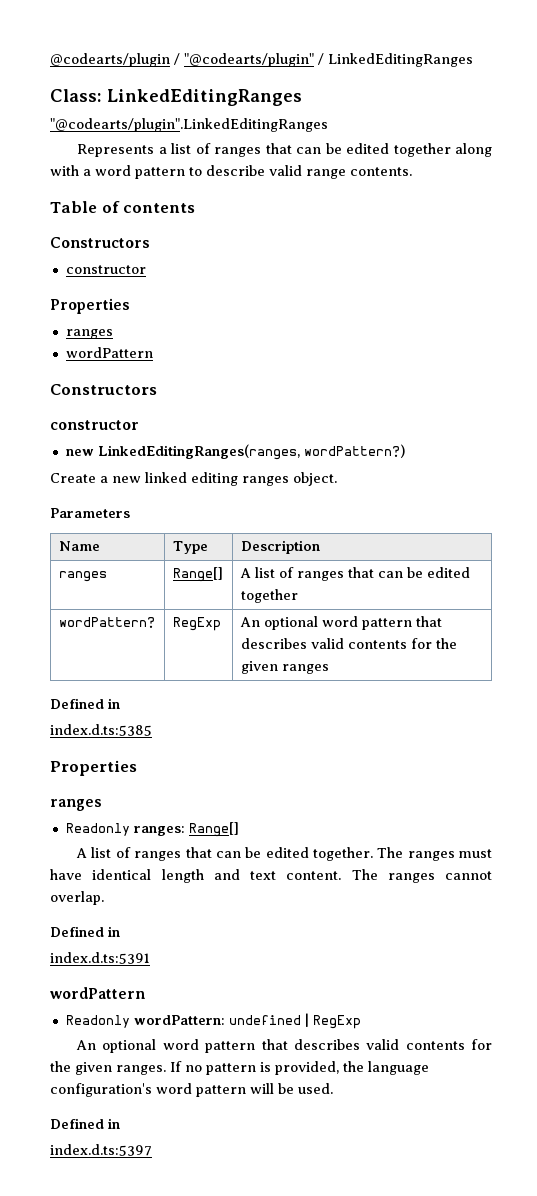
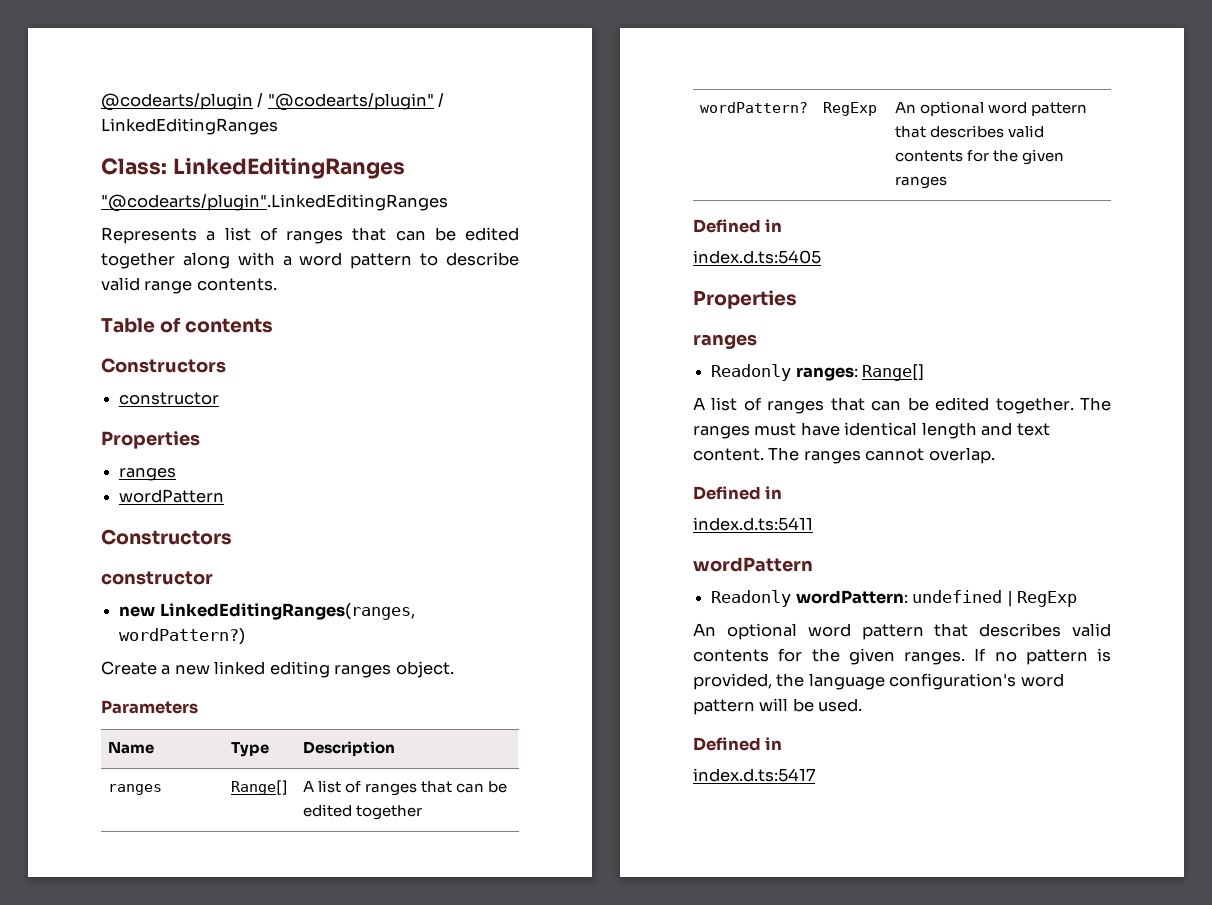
- index.d.ts:5385
+ index.d.ts:5405
- index.d.ts:5391
+ index.d.ts:5411
- index.d.ts:5397
+ index.d.ts:5417

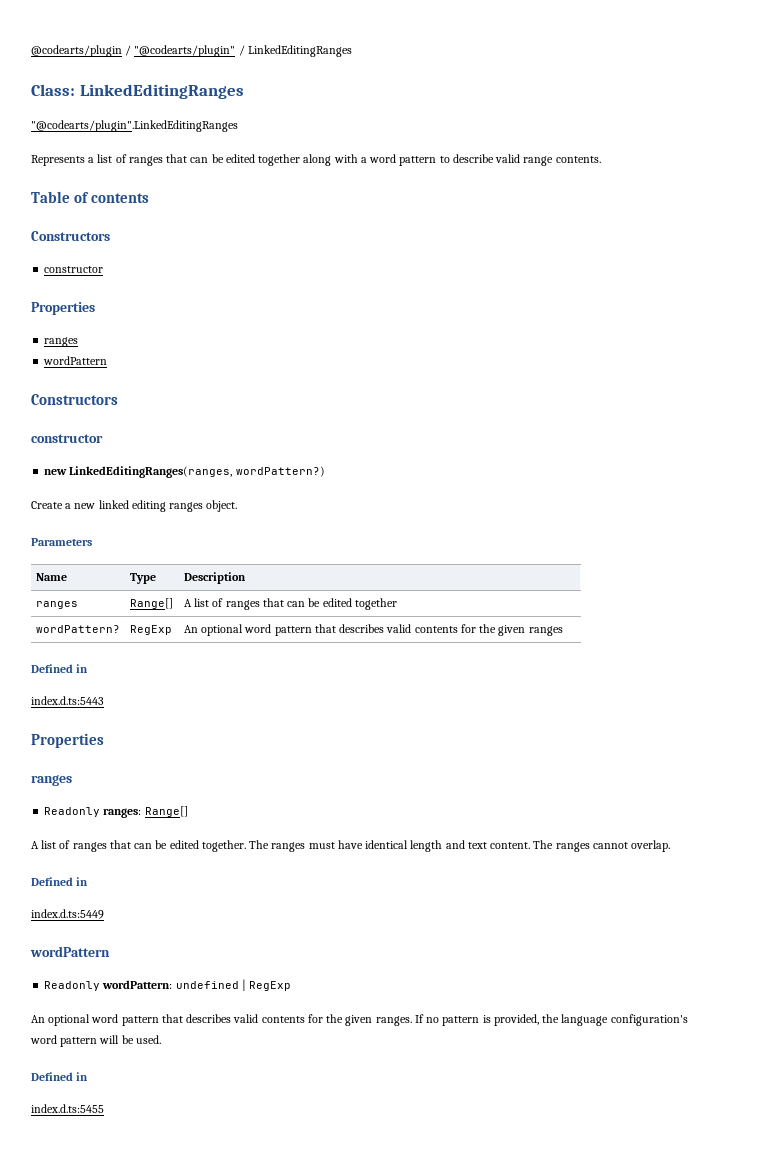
- index.d.ts:5405
+ index.d.ts:5443
- index.d.ts:5411
+ index.d.ts:5449
- index.d.ts:5417
+ index.d.ts:5455

